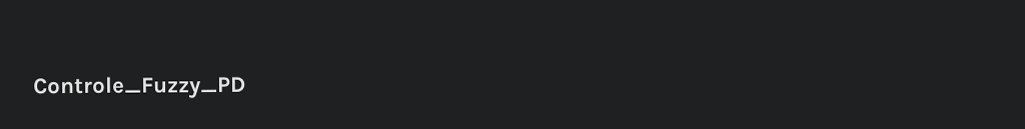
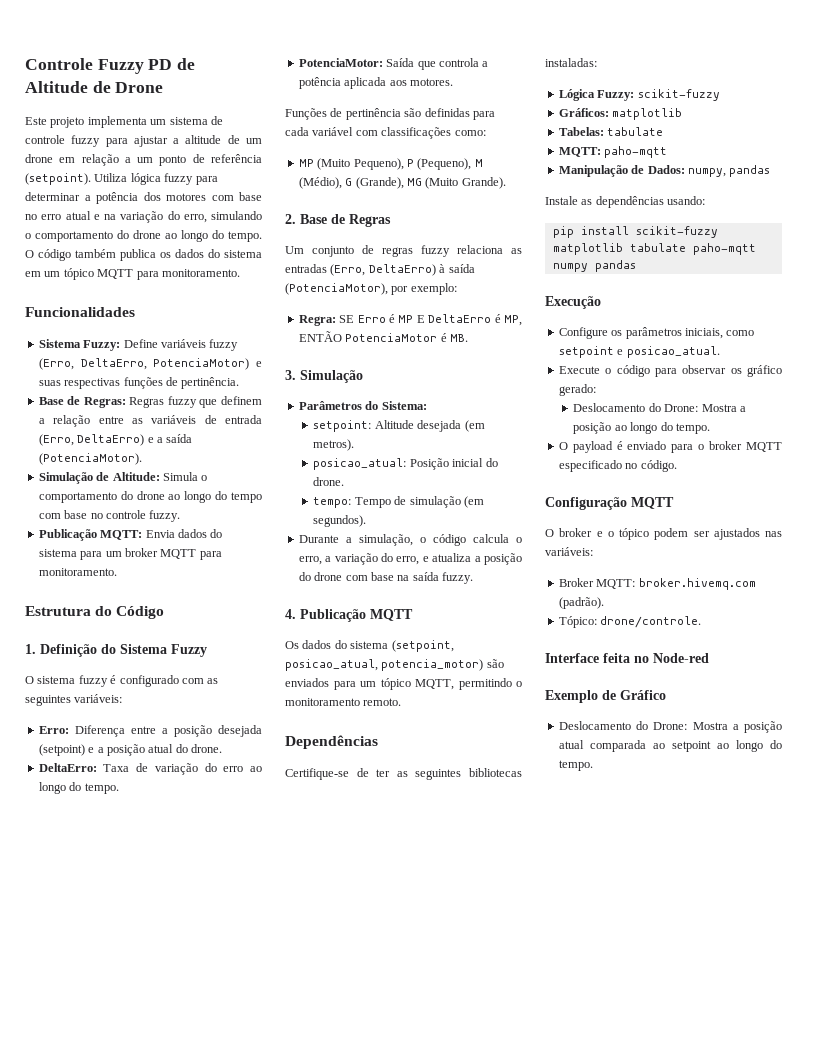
- Controle_Fuzzy_PD
+ Controle Fuzzy PD de Altitude de Drone
+ Este projeto implementa um sistema de controle fuzzy para ajustar a altitude de um drone em relação a um ponto de referência (setpoint). Utiliza lógica fuzzy para determinar a potência dos motores com base no erro atual e na variação do erro, simulando o comportamento do drone ao longo do tempo. O código também publica os dados do sistema em um tópico MQTT para monitoramento.
+ Funcionalidades
+ Sistema Fuzzy: Define variáveis fuzzy (Erro, DeltaErro, PotenciaMotor) e suas respectivas funções de pertinência.
+ Base de Regras: Regras fuzzy que definem a relação entre as variáveis de entrada (Erro, DeltaErro) e a saída (PotenciaMotor).
+ Simulação de Altitude: Simula o comportamento do drone ao longo do tempo com base no controle fuzzy.
+ Publicação MQTT: Envia dados do sistema para um broker MQTT para monitoramento.
+ Estrutura do Código
+ 1. Definição do Sistema Fuzzy
+ O sistema fuzzy é configurado com as seguintes variáveis:
+ Erro: Diferença entre a posição desejada (setpoint) e a posição atual do drone.
+ DeltaErro: Taxa de variação do erro ao longo do tempo.
+ PotenciaMotor: Saída que controla a potência aplicada aos motores.
+ Funções de pertinência são definidas para cada variável com classificações como:
+ MP (Muito Pequeno), P (Pequeno), M (Médio), G (Grande), MG (Muito Grande).
+ 2. Base de Regras
+ Um conjunto de regras fuzzy relaciona as entradas (Erro, DeltaErro) à saída (PotenciaMotor), por exemplo:
+ Regra: SE Erro é MP E DeltaErro é MP, ENTÃO PotenciaMotor é MB.
+ 3. Simulação
+ Parâmetros do Sistema:
+ setpoint: Altitude desejada (em metros).
+ posicao_atual: Posição inicial do drone.
+ tempo: Tempo de simulação (em segundos).
+ Durante a simulação, o código calcula o erro, a variação do erro, e atualiza a posição do drone com base na saída fuzzy.
+ 4. Publicação MQTT
+ Os dados do sistema (setpoint, posicao_atual, potencia_motor) são enviados para um tópico MQTT, permitindo o monitoramento remoto.
+ Dependências
+ Certifique-se de ter as seguintes bibliotecas instaladas:
+ Lógica Fuzzy: scikit-fuzzy
+ Gráficos: matplotlib
+ Tabelas: tabulate
+ MQTT: paho-mqtt
+ Manipulação de Dados: numpy, pandas
+ Instale as dependências usando:
+ pip install scikit-fuzzy matplotlib tabulate paho-mqtt numpy pandas
+ Execução
+ Configure os parâmetros iniciais, como setpoint e posicao_atual.
+ Execute o código para observar os gráfico gerado:
+ Deslocamento do Drone: Mostra a posição ao longo do tempo.
+ O payload é enviado para o broker MQTT especificado no código.
+ Configuração MQTT
+ O broker e o tópico podem ser ajustados nas variáveis:
+ Broker MQTT: broker.hivemq.com (padrão).
+ Tópico: drone/controle.
+ Interface feita no Node-red
+ Exemplo de Gráfico
+ Deslocamento do Drone: Mostra a posição atual comparada ao setpoint ao longo do tempo.

